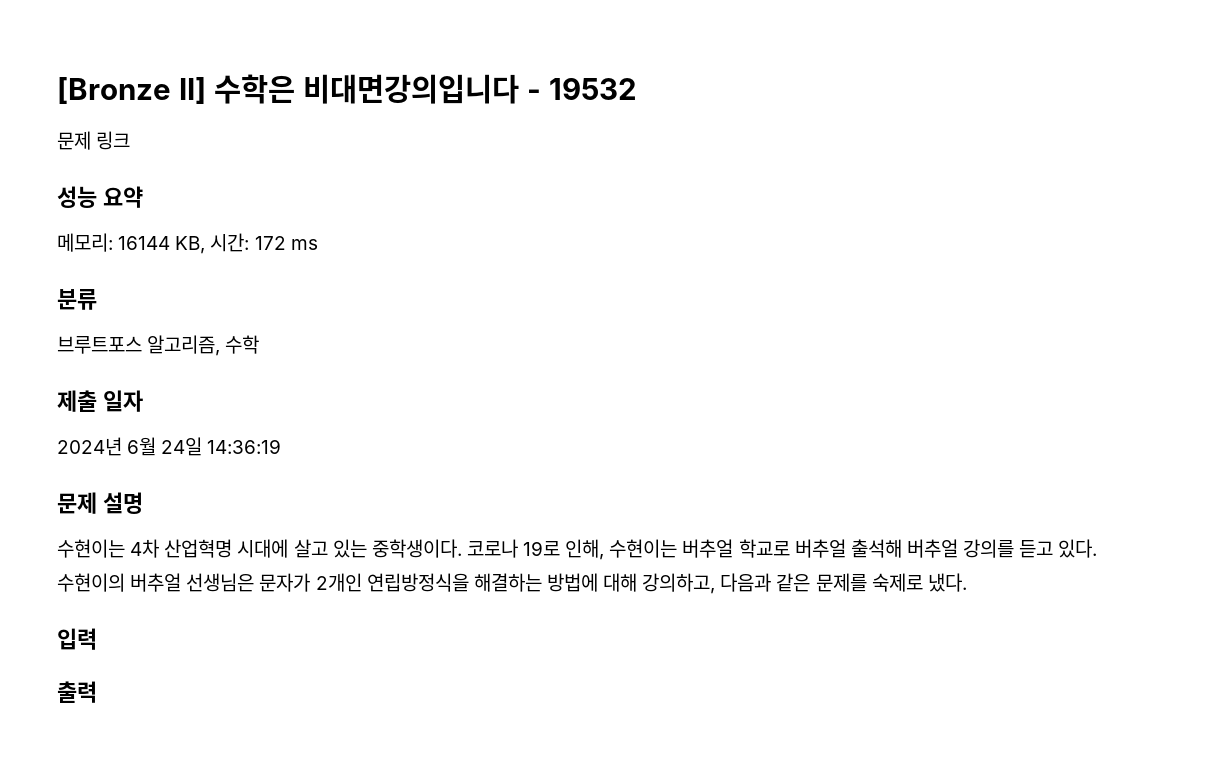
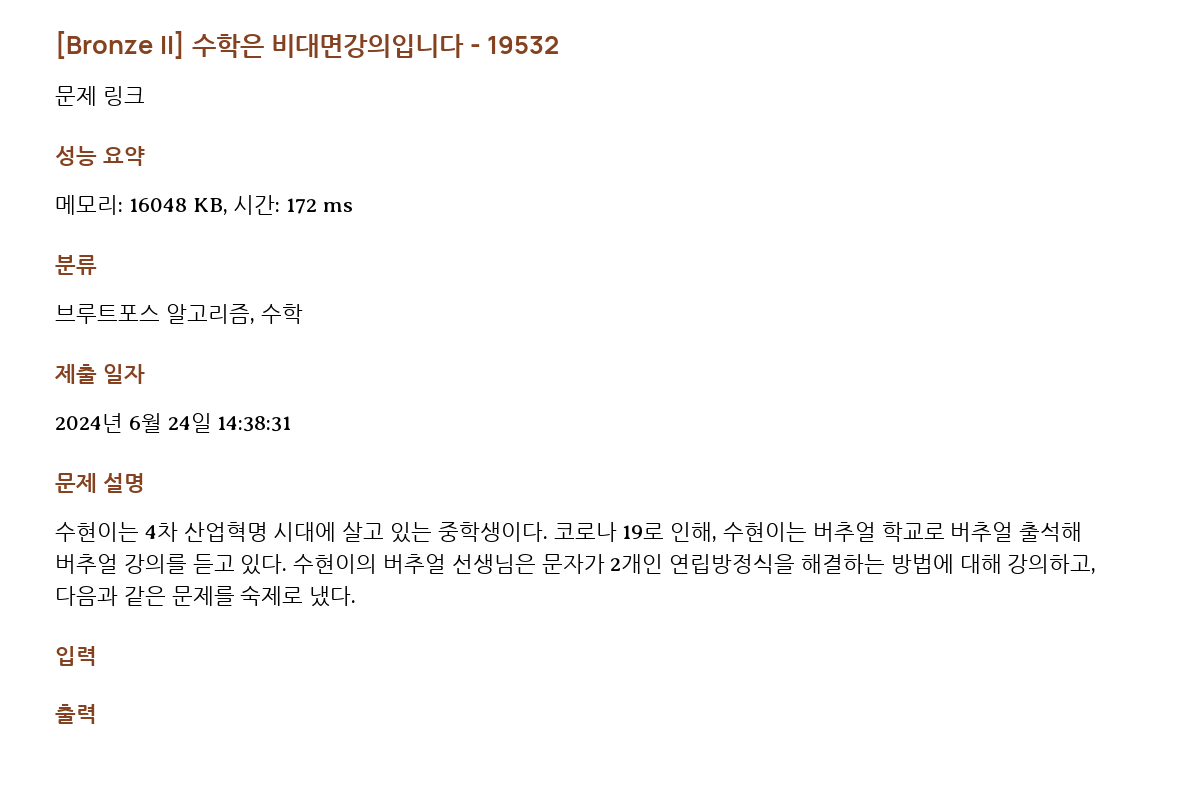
- 메모리: 16144 KB, 시간: 172 ms
+ 메모리: 16048 KB, 시간: 172 ms
- 2024년 6월 24일 14:36:19
+ 2024년 6월 24일 14:38:31

